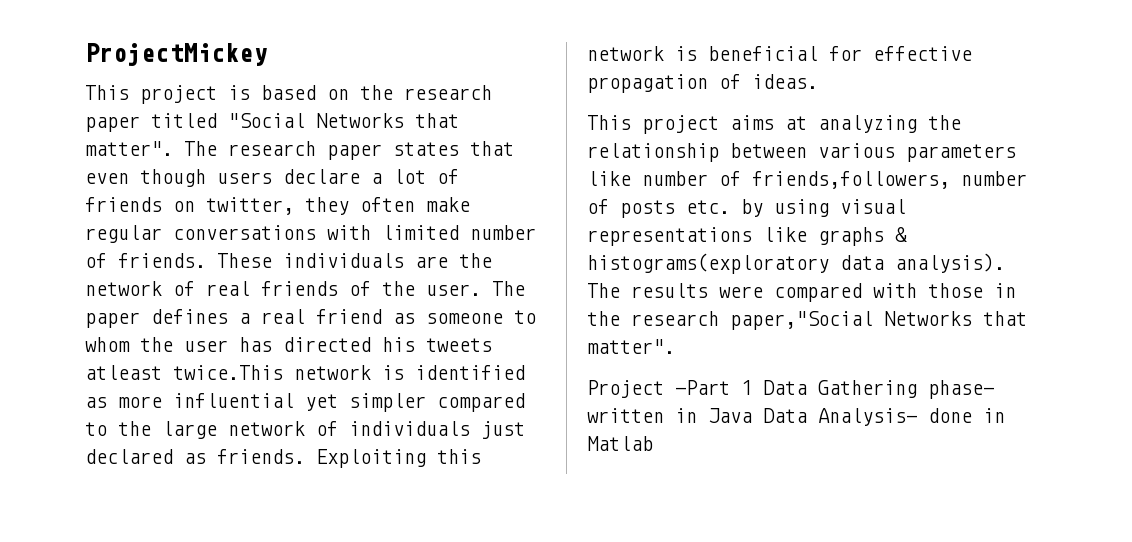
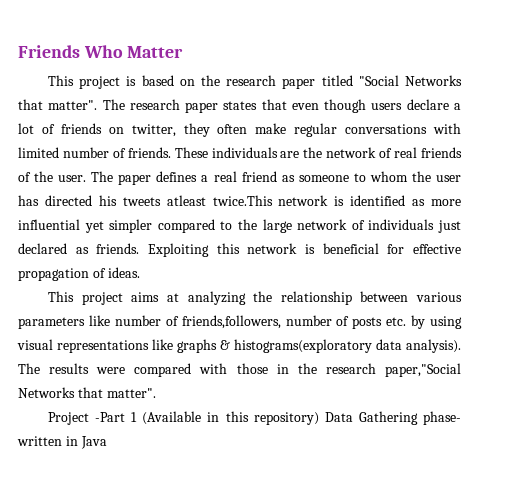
- ProjectMickey
+ Friends Who Matter
- Project -Part 1 Data Gathering phase- written in Java Data Analysis- done in Matlab
+ Project -Part 1 (Available in this repository) Data Gathering phase- written in Java

